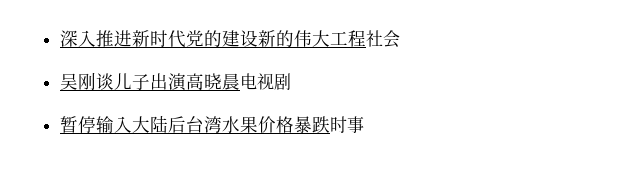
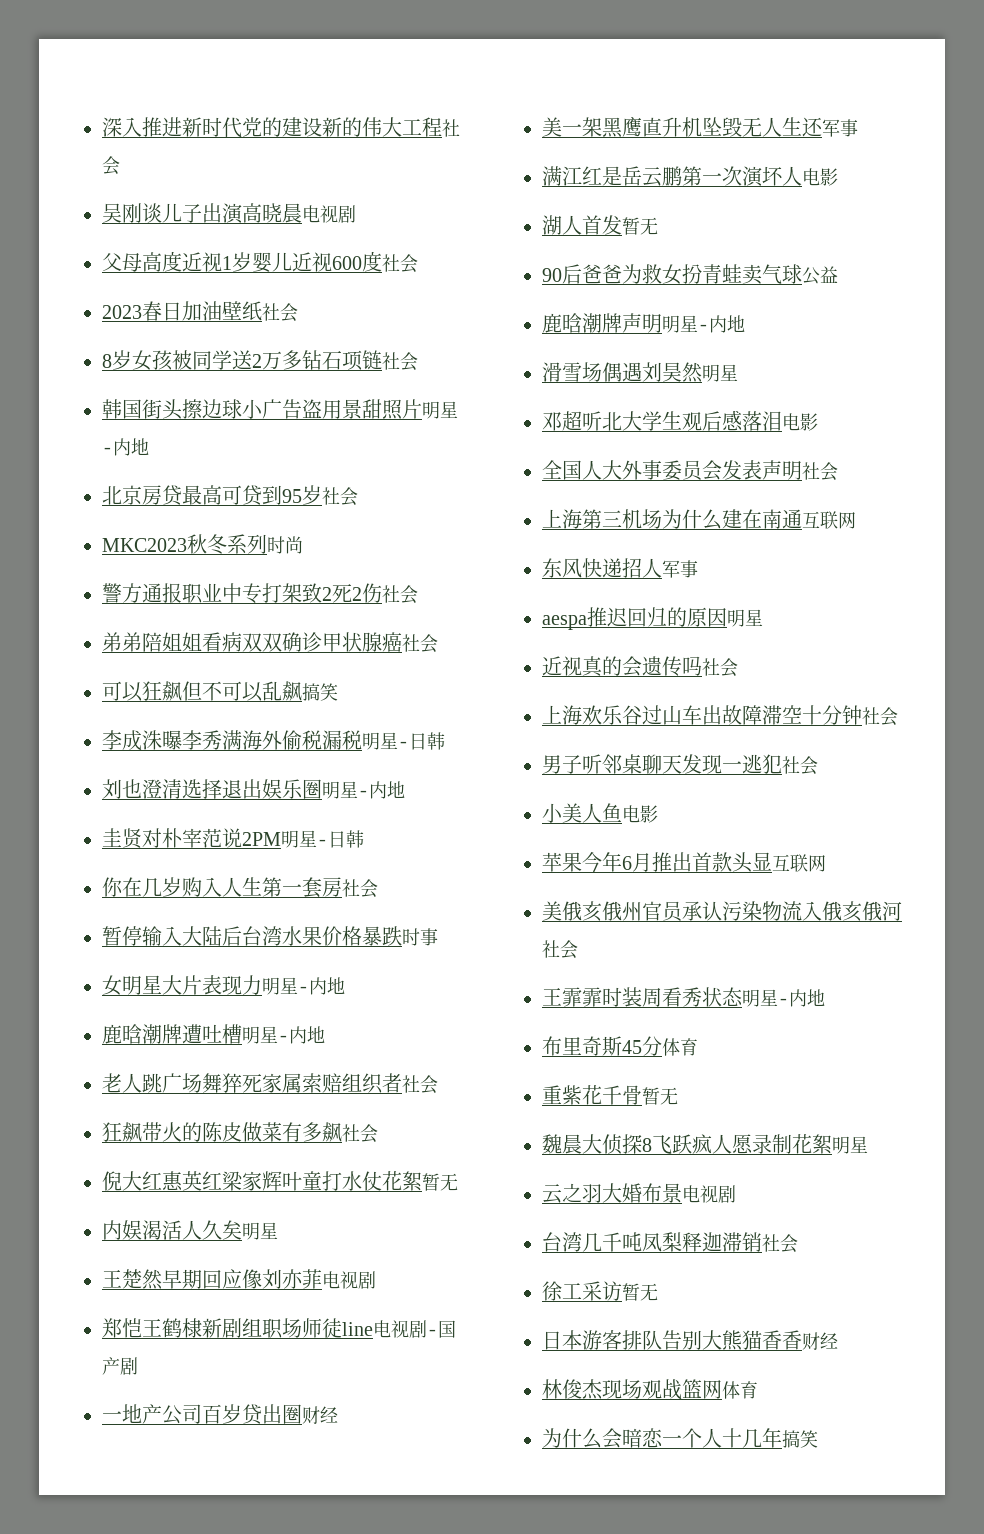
+ 父母高度近视1岁婴儿近视600度社会
+ 2023春日加油壁纸社会
+ 8岁女孩被同学送2万多钻石项链社会
+ 韩国街头擦边球小广告盗用景甜照片明星-内地
+ 北京房贷最高可贷到95岁社会
+ MKC2023秋冬系列时尚
+ 警方通报职业中专打架致2死2伤社会
+ 弟弟陪姐姐看病双双确诊甲状腺癌社会
+ 可以狂飙但不可以乱飙搞笑
+ 李成洙曝李秀满海外偷税漏税明星-日韩
+ 刘也澄清选择退出娱乐圈明星-内地
+ 圭贤对朴宰范说2PM明星-日韩
+ 你在几岁购入人生第一套房社会
+ 女明星大片表现力明星-内地
+ 鹿晗潮牌遭吐槽明星-内地
+ 老人跳广场舞猝死家属索赔组织者社会
+ 狂飙带火的陈皮做菜有多飙社会
+ 倪大红惠英红梁家辉叶童打水仗花絮暂无
+ 内娱渴活人久矣明星
+ 王楚然早期回应像刘亦菲电视剧
+ 郑恺王鹤棣新剧组职场师徒line电视剧-国产剧
+ 一地产公司百岁贷出圈财经
+ 美一架黑鹰直升机坠毁无人生还军事
+ 满江红是岳云鹏第一次演坏人电影
+ 湖人首发暂无
+ 90后爸爸为救女扮青蛙卖气球公益
+ 鹿晗潮牌声明明星-内地
+ 滑雪场偶遇刘昊然明星
+ 邓超听北大学生观后感落泪电影
+ 全国人大外事委员会发表声明社会
+ 上海第三机场为什么建在南通互联网
+ 东风快递招人军事
+ aespa推迟回归的原因明星
+ 近视真的会遗传吗社会
+ 上海欢乐谷过山车出故障滞空十分钟社会
+ 男子听邻桌聊天发现一逃犯社会
+ 小美人鱼电影
+ 苹果今年6月推出首款头显互联网
+ 美俄亥俄州官员承认污染物流入俄亥俄河社会
+ 王霏霏时装周看秀状态明星-内地
+ 布里奇斯45分体育
+ 重紫花千骨暂无
+ 魏晨大侦探8飞跃疯人愿录制花絮明星
+ 云之羽大婚布景电视剧
+ 台湾几千吨凤梨释迦滞销社会
+ 徐工采访暂无
+ 日本游客排队告别大熊猫香香财经
+ 林俊杰现场观战篮网体育
+ 为什么会暗恋一个人十几年搞笑

